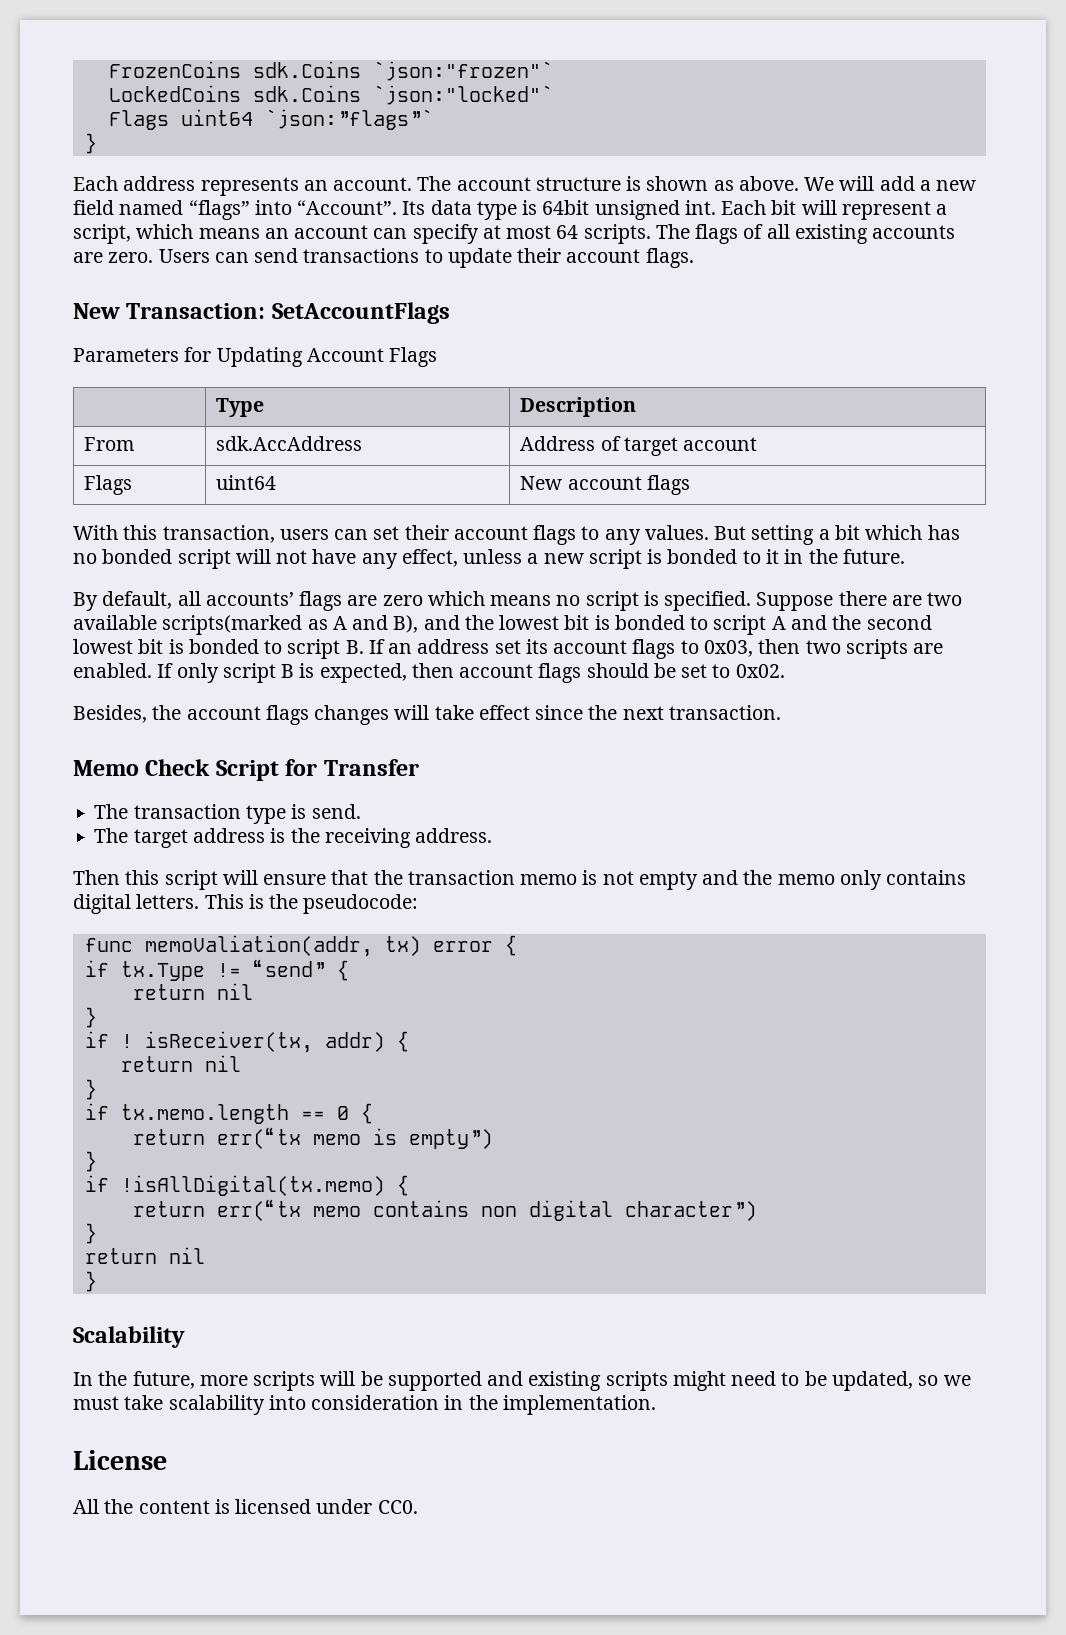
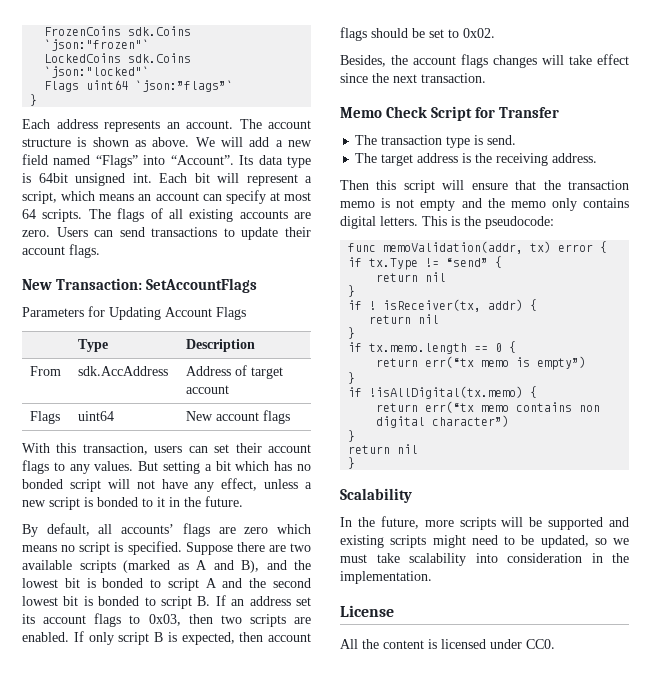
- We will add a new field named “flags” into “Account”.
+ We will add a new field named “Flags” into “Account”.
- Suppose there are two available scripts(marked as A and B), and the lowest bit is bonded to script A and the second lowest bit is bonded to script B. If an address set its account flags to 0x03, then two scripts are enabled.
+ Suppose there are two available scripts (marked as A and B), and the lowest bit is bonded to script A and the second lowest bit is bonded to script B. If an address set its account flags to 0x03, then two scripts are enabled.
- func memoValiation(addr, tx) error {
+ func memoValidation(addr, tx) error {

